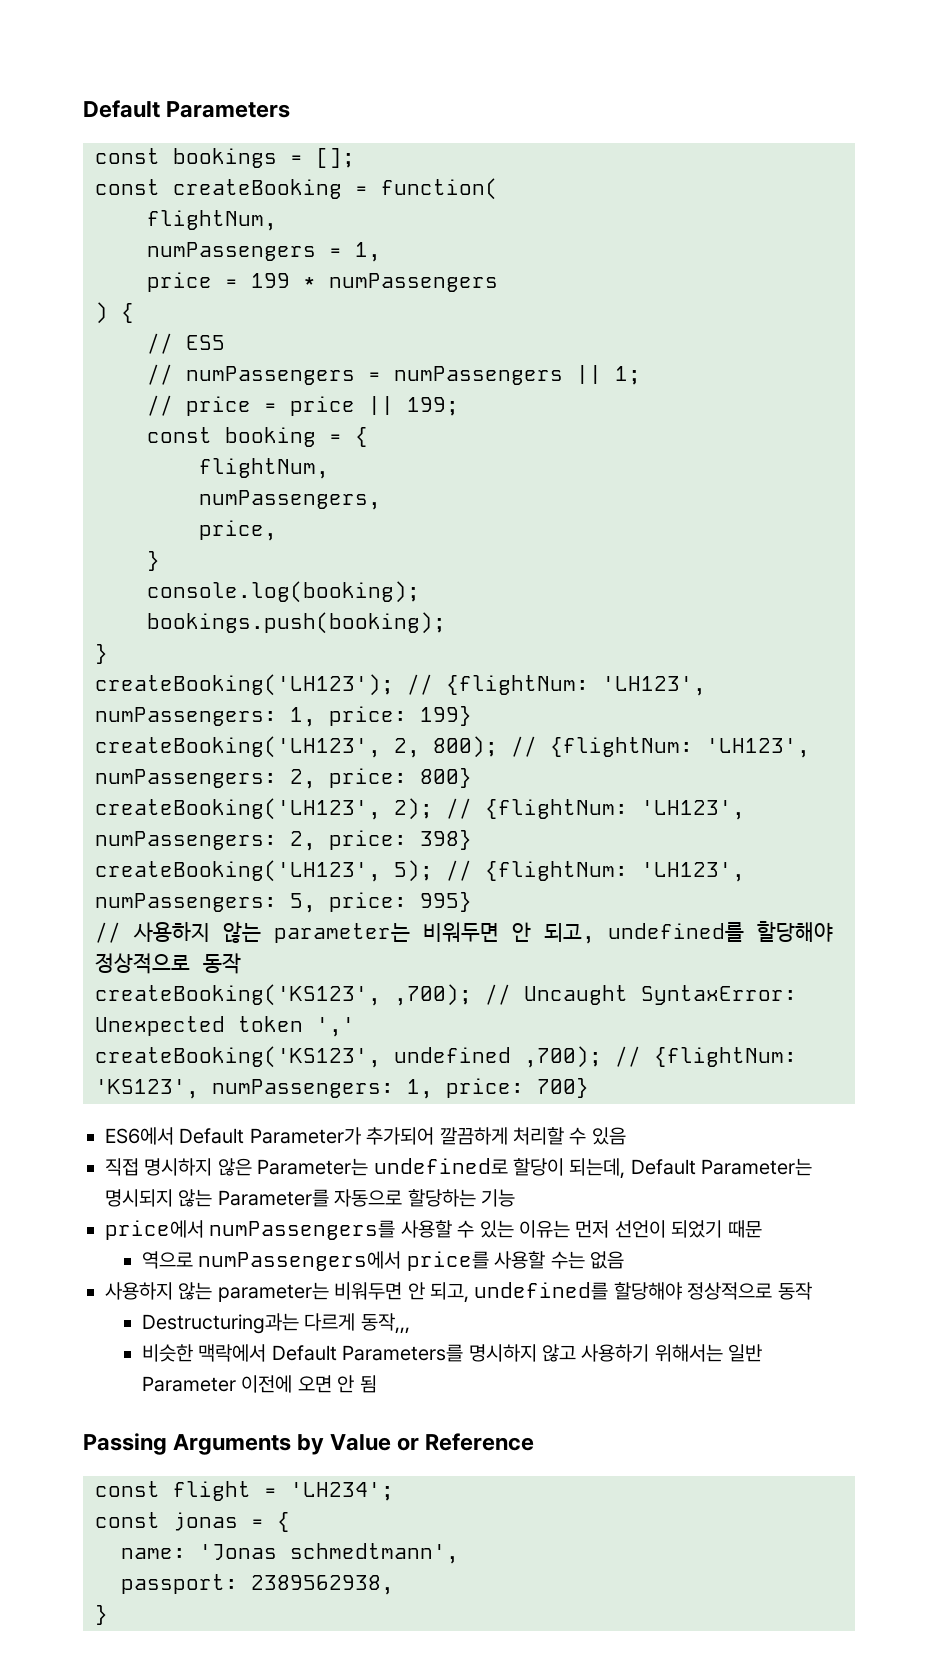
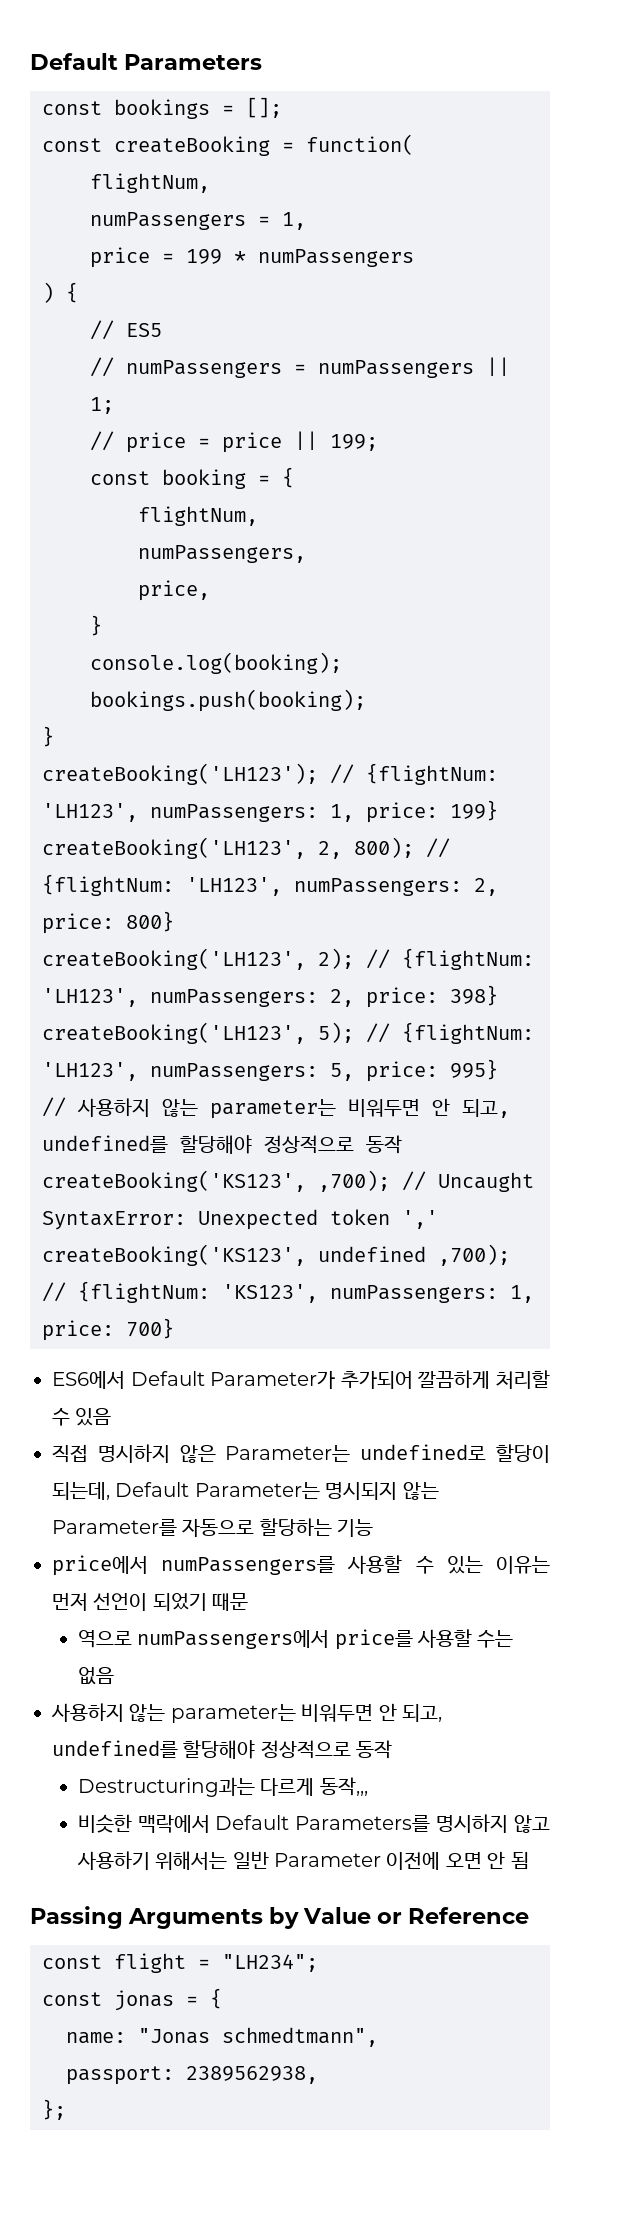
- const flight = 'LH234';
+ const flight = "LH234";
- name: 'Jonas schmedtmann',
+ name: "Jonas schmedtmann",
  passport: 2389562938,
- }
+ };

